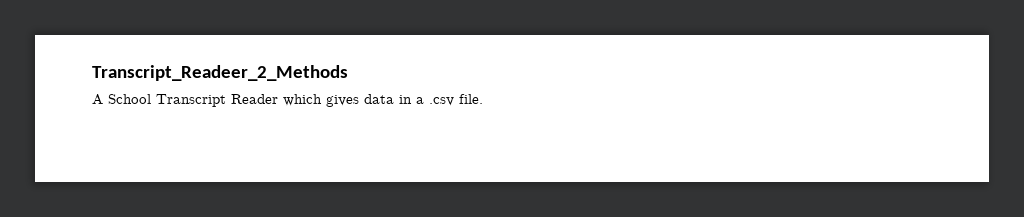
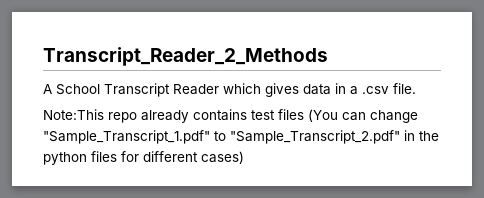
- Transcript_Readeer_2_Methods
+ Transcript_Reader_2_Methods
+ Note:This repo already contains test files (You can change "Sample_Transcript_1.pdf" to "Sample_Transcript_2.pdf" in the python files for different cases)

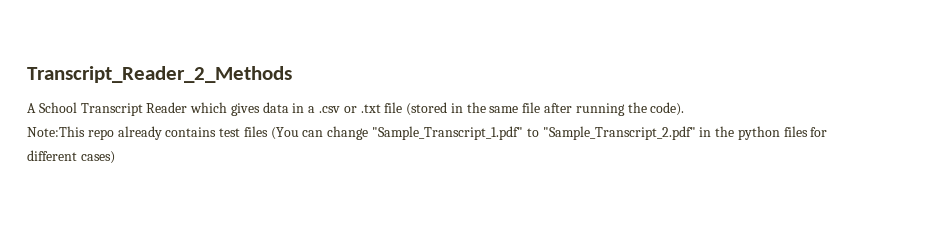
- A School Transcript Reader which gives data in a .csv file.
+ A School Transcript Reader which gives data in a .csv or .txt file (stored in the same file after running the code).

